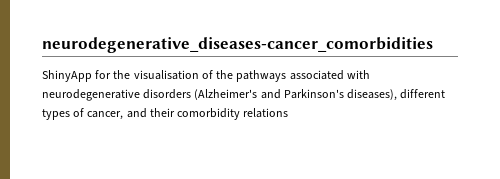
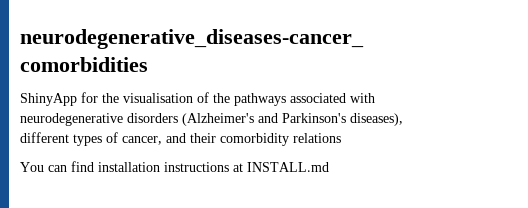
+ You can find installation instructions at INSTALL.md

